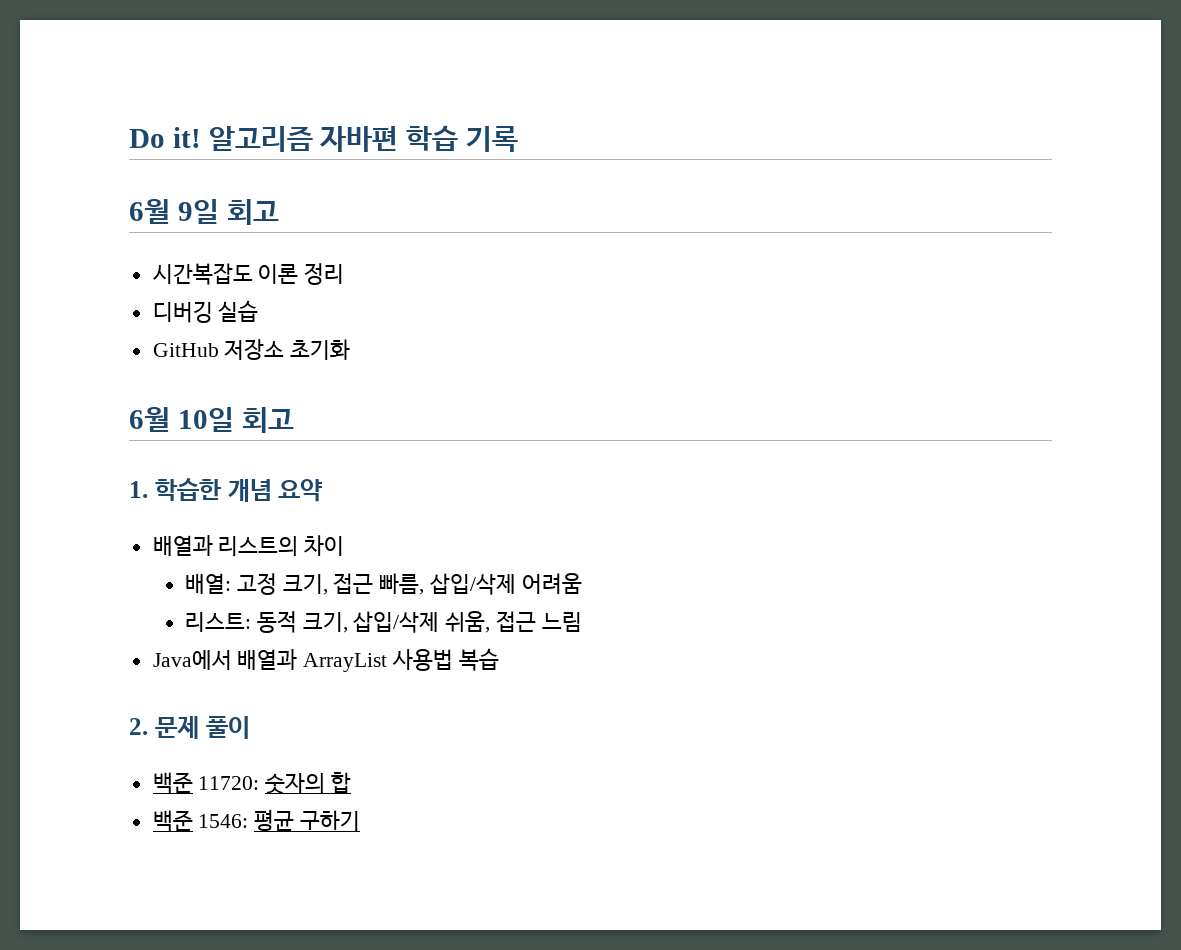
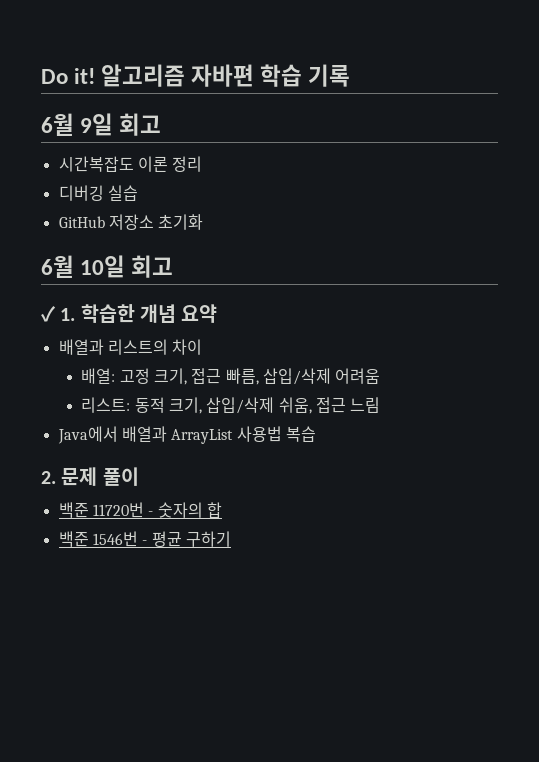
- 1. 학습한 개념 요약
+ ✓ 1. 학습한 개념 요약
- 백준 11720: 숫자의 합
+ 백준 11720번 - 숫자의 합
- 백준 1546: 평균 구하기
+ 백준 1546번 - 평균 구하기

